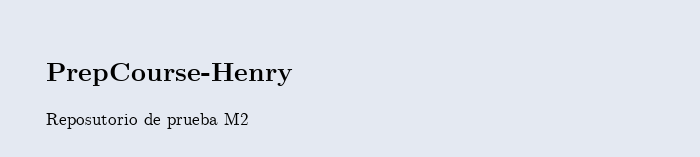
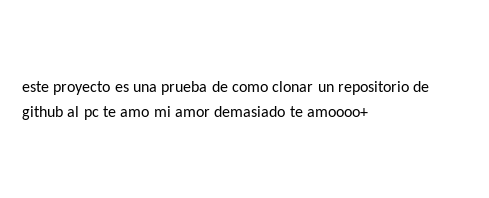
- PrepCourse-Henry
- Reposutorio de prueba M2
+ este proyecto es una prueba de como clonar un repositorio de github al pc te amo mi amor demasiado te amoooo+

